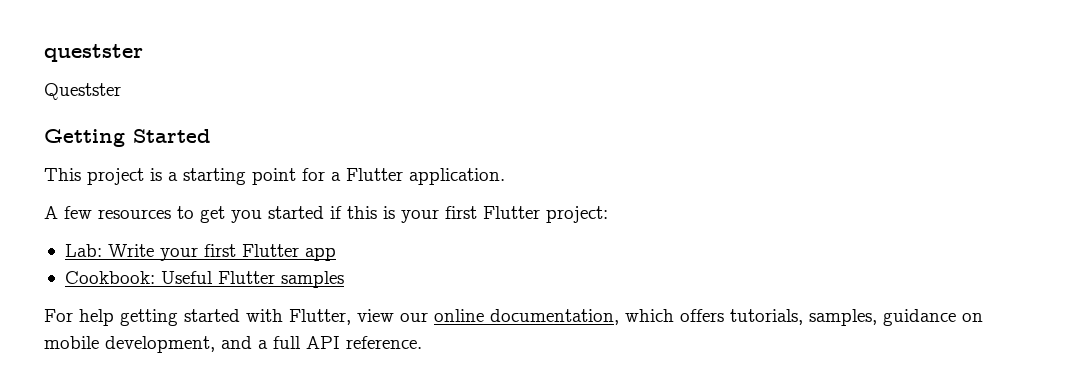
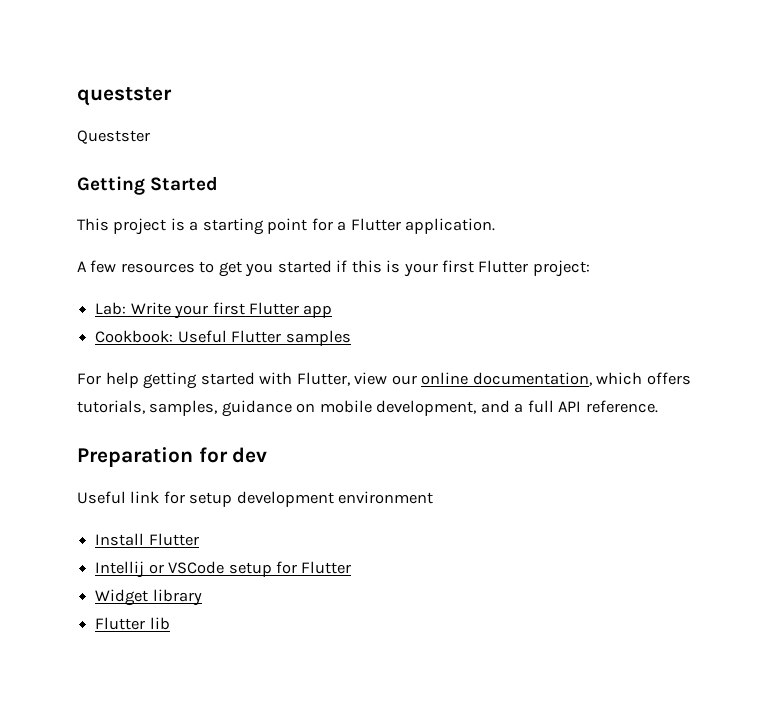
+ Preparation for dev
+ Useful link for setup development environment
+ Install Flutter
+ Intellij or VSCode setup for Flutter
+ Widget library
+ Flutter lib

